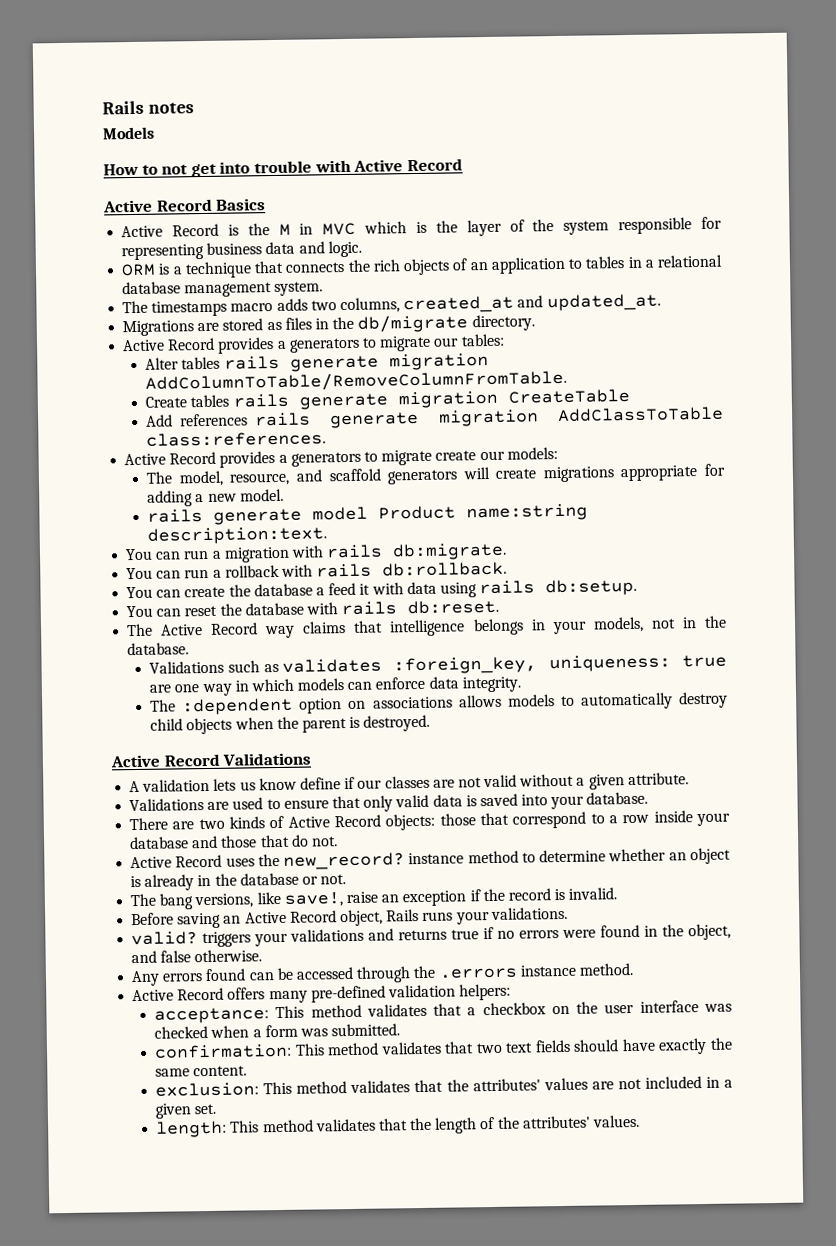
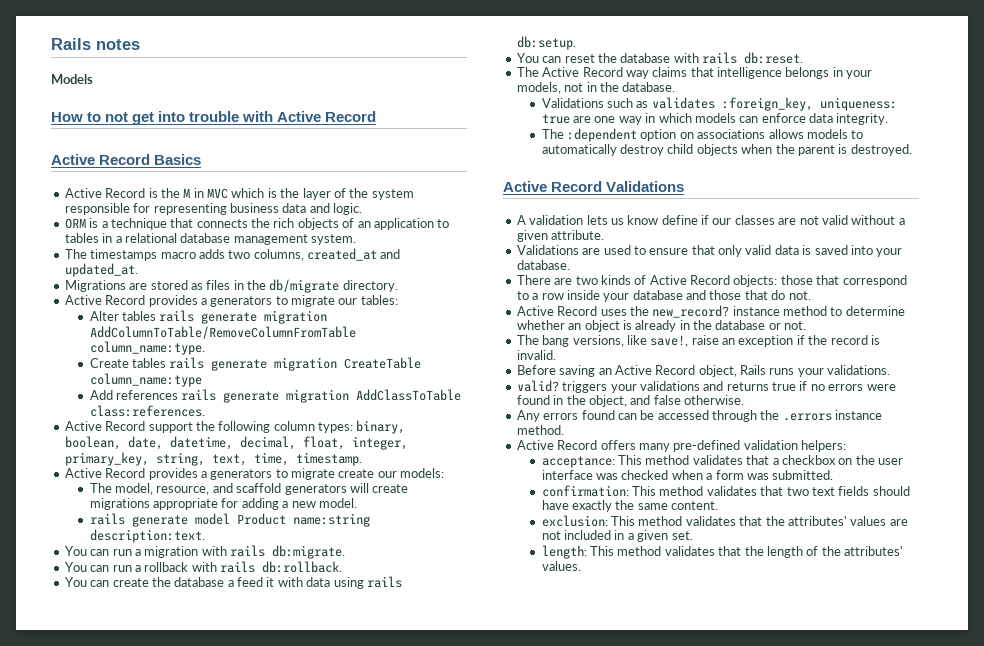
- Alter tables rails generate migration AddColumnToTable/RemoveColumnFromTable.
+ Alter tables rails generate migration AddColumnToTable/RemoveColumnFromTable column_name:type.
- Create tables rails generate migration CreateTable
+ Create tables rails generate migration CreateTable column_name:type
+ Active Record support the following column types: binary, boolean, date, datetime, decimal, float, integer, primary_key, string, text, time, timestamp.

